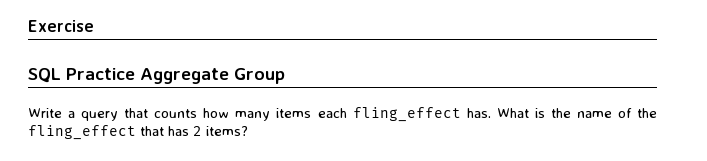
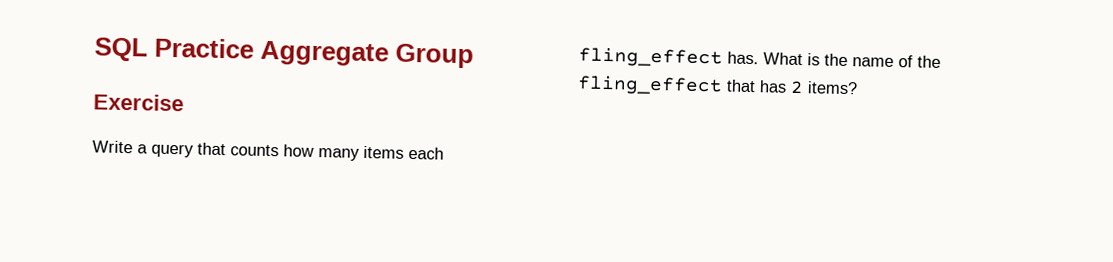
- Exercise
+ Exercise

